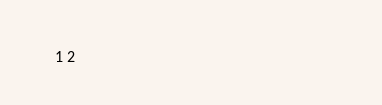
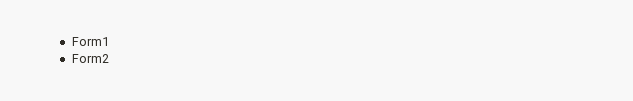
- 1 2
+ Form1
+ Form2

